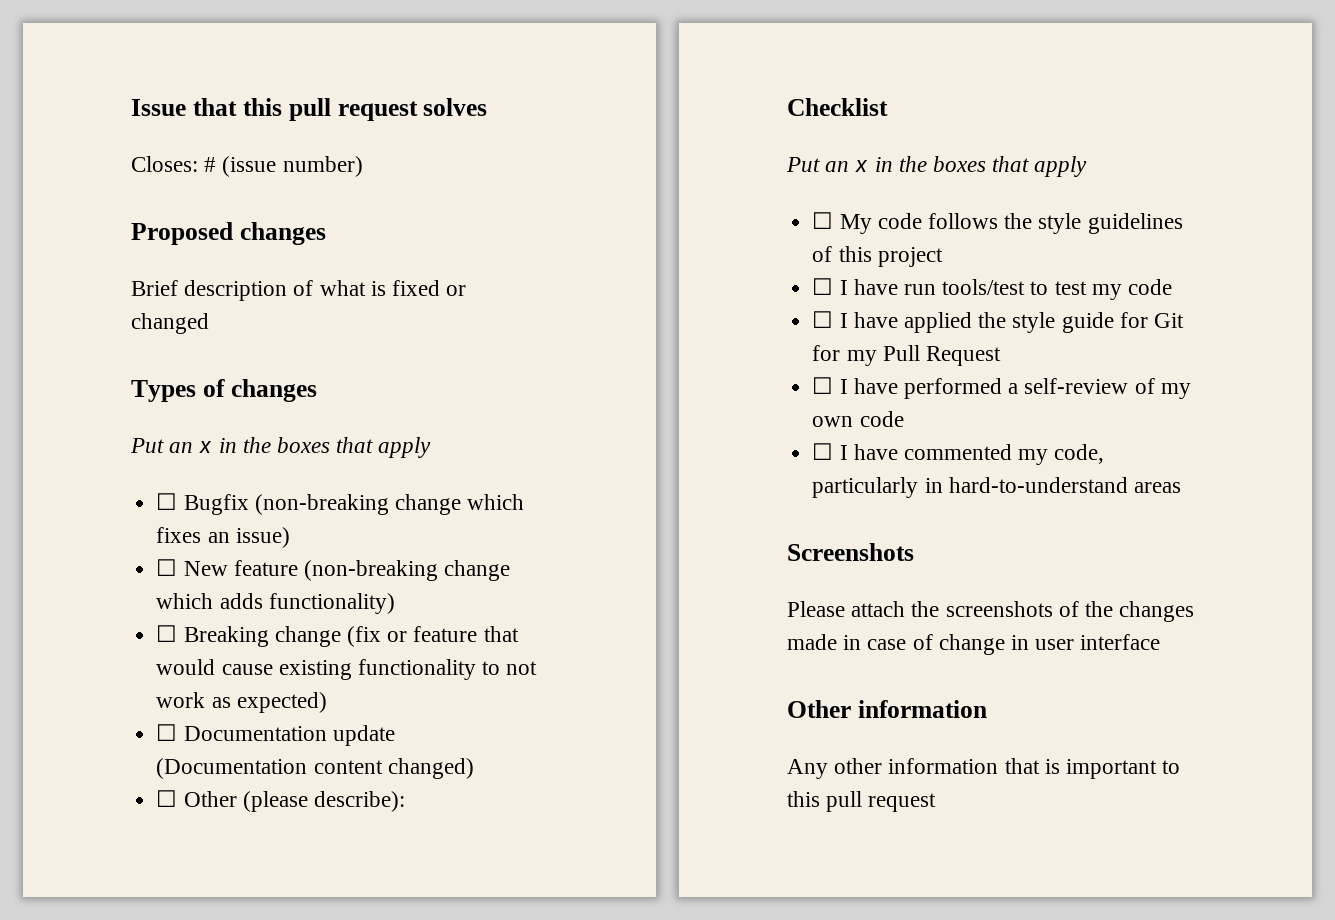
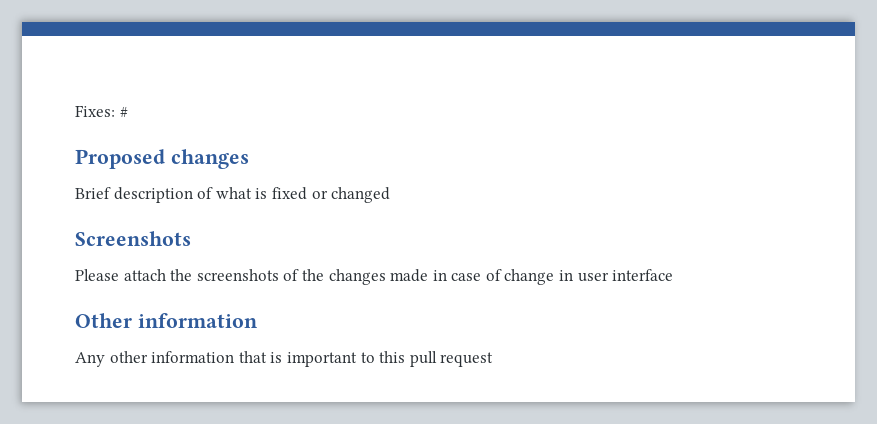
- Issue that this pull request solves
- Closes: # (issue number)
+ Fixes: #
- Types of changes
- Put an x in the boxes that apply
- ☐ Bugfix (non-breaking change which fixes an issue)
- ☐ New feature (non-breaking change which adds functionality)
- ☐ Breaking change (fix or feature that would cause existing functionality to not work as expected)
- ☐ Documentation update (Documentation content changed)
- ☐ Other (please describe):
- Checklist
- Put an x in the boxes that apply
- ☐ My code follows the style guidelines of this project
- ☐ I have run tools/test to test my code
- ☐ I have applied the style guide for Git for my Pull Request
- ☐ I have performed a self-review of my own code
- ☐ I have commented my code, particularly in hard-to-understand areas

